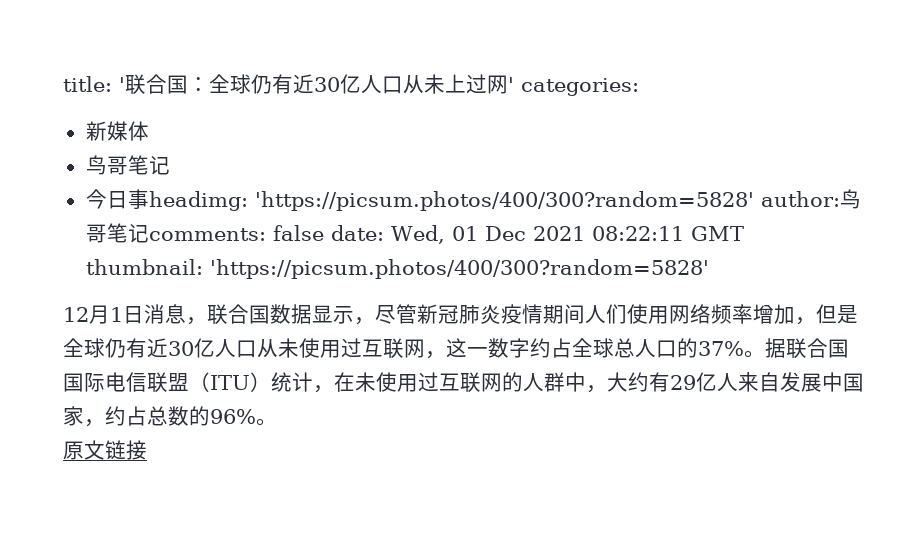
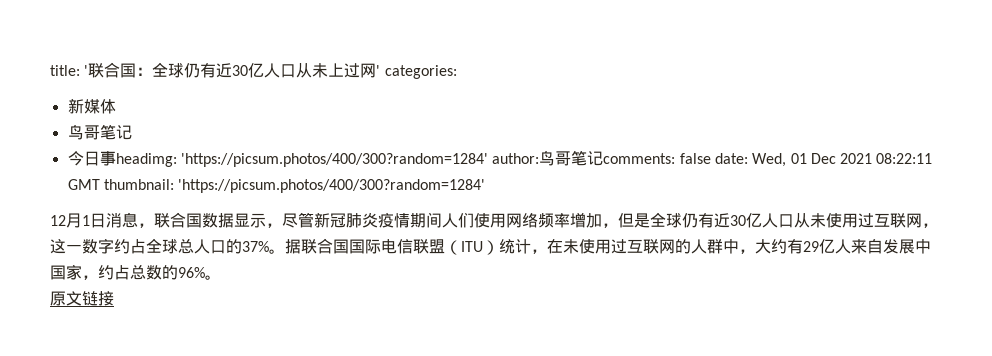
- 今日事headimg: 'https://picsum.photos/400/300?random=5828' author:鸟哥笔记comments: false date: Wed, 01 Dec 2021 08:22:11 GMT thumbnail: 'https://picsum.photos/400/300?random=5828'
+ 今日事headimg: 'https://picsum.photos/400/300?random=1284' author:鸟哥笔记comments: false date: Wed, 01 Dec 2021 08:22:11 GMT thumbnail: 'https://picsum.photos/400/300?random=1284'

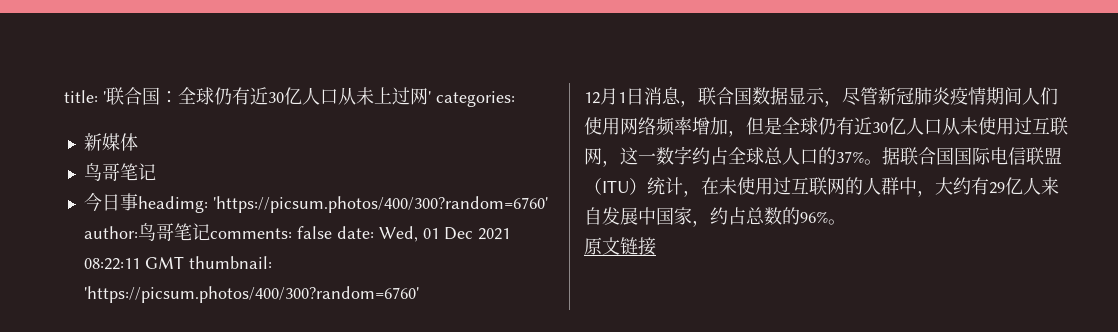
- 今日事headimg: 'https://picsum.photos/400/300?random=1284' author:鸟哥笔记comments: false date: Wed, 01 Dec 2021 08:22:11 GMT thumbnail: 'https://picsum.photos/400/300?random=1284'
+ 今日事headimg: 'https://picsum.photos/400/300?random=6760' author:鸟哥笔记comments: false date: Wed, 01 Dec 2021 08:22:11 GMT thumbnail: 'https://picsum.photos/400/300?random=6760'

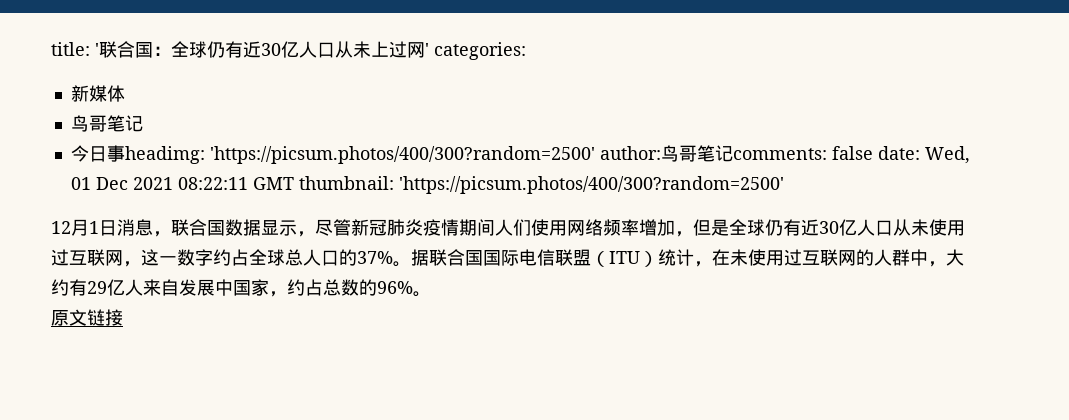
- 今日事headimg: 'https://picsum.photos/400/300?random=6760' author:鸟哥笔记comments: false date: Wed, 01 Dec 2021 08:22:11 GMT thumbnail: 'https://picsum.photos/400/300?random=6760'
+ 今日事headimg: 'https://picsum.photos/400/300?random=2500' author:鸟哥笔记comments: false date: Wed, 01 Dec 2021 08:22:11 GMT thumbnail: 'https://picsum.photos/400/300?random=2500'

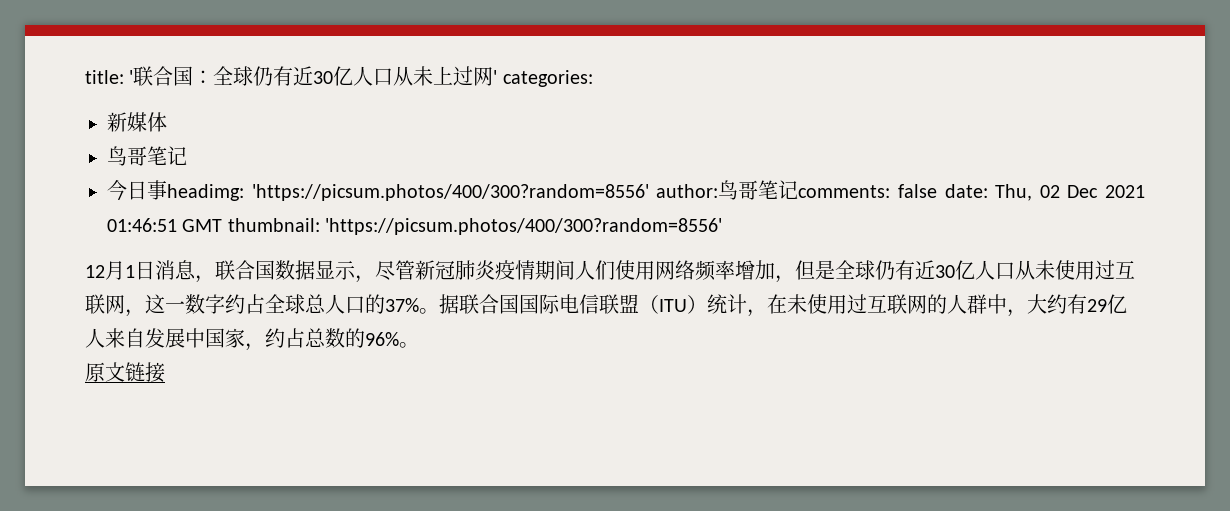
- 今日事headimg: 'https://picsum.photos/400/300?random=2500' author:鸟哥笔记comments: false date: Wed, 01 Dec 2021 08:22:11 GMT thumbnail: 'https://picsum.photos/400/300?random=2500'
+ 今日事headimg: 'https://picsum.photos/400/300?random=8556' author:鸟哥笔记comments: false date: Thu, 02 Dec 2021 01:46:51 GMT thumbnail: 'https://picsum.photos/400/300?random=8556'

